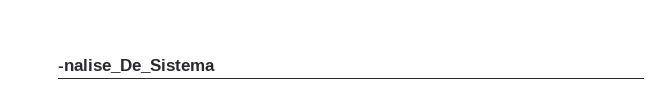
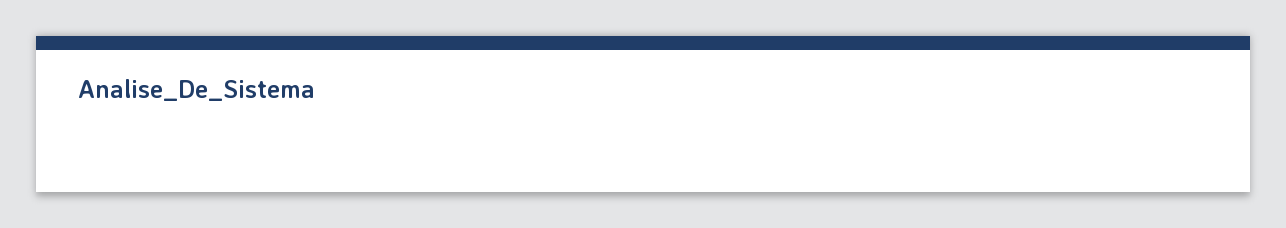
- -nalise_De_Sistema
+ Analise_De_Sistema

